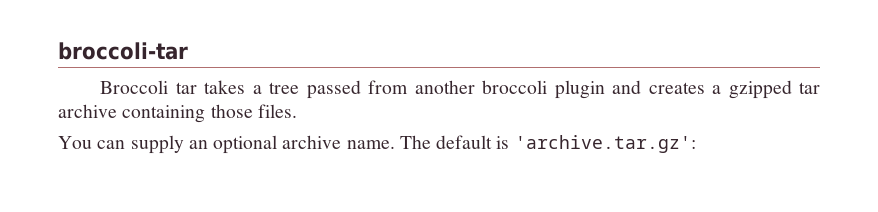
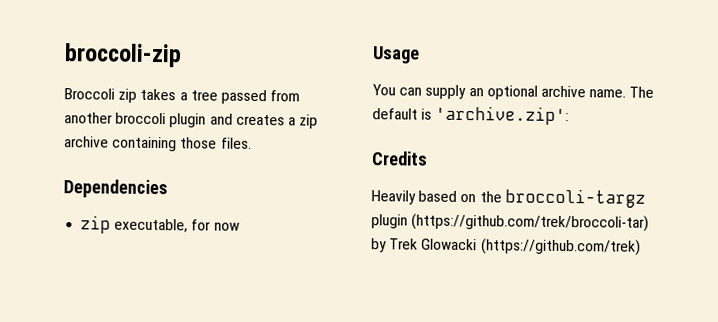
- broccoli-tar
+ broccoli-zip
- Broccoli tar takes a tree passed from another broccoli plugin and creates a gzipped tar archive containing those files.
+ Broccoli zip takes a tree passed from another broccoli plugin and creates a zip archive containing those files.
+ Dependencies
+ zip executable, for now
+ Usage
- The default is 'archive.tar.gz':
+ The default is 'archive.zip':
+ Credits
+ Heavily based on the broccoli-targz plugin (https://github.com/trek/broccoli-tar) by Trek Glowacki (https://github.com/trek)

